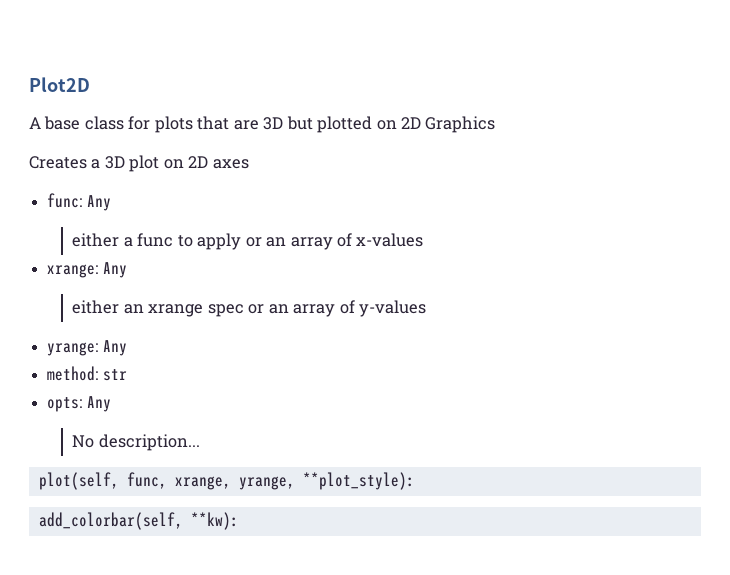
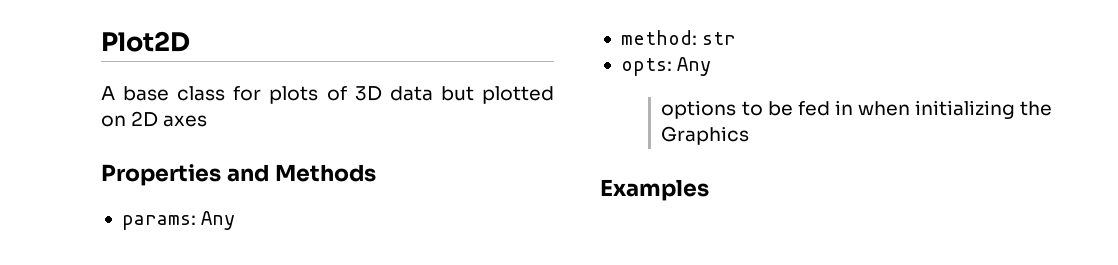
- A base class for plots that are 3D but plotted on 2D Graphics
- Creates a 3D plot on 2D axes
- func: Any
- either a func to apply or an array of x-values
- xrange: Any
- either an xrange spec or an array of y-values
- yrange: Any
+ A base class for plots of 3D data but plotted on 2D axes
+ Properties and Methods
+ params: Any
- No description...
- plot(self, func, xrange, yrange, **plot_style):
- add_colorbar(self, **kw):
+ options to be fed in when initializing the Graphics
+ Examples

